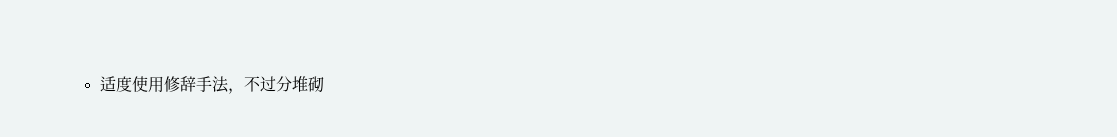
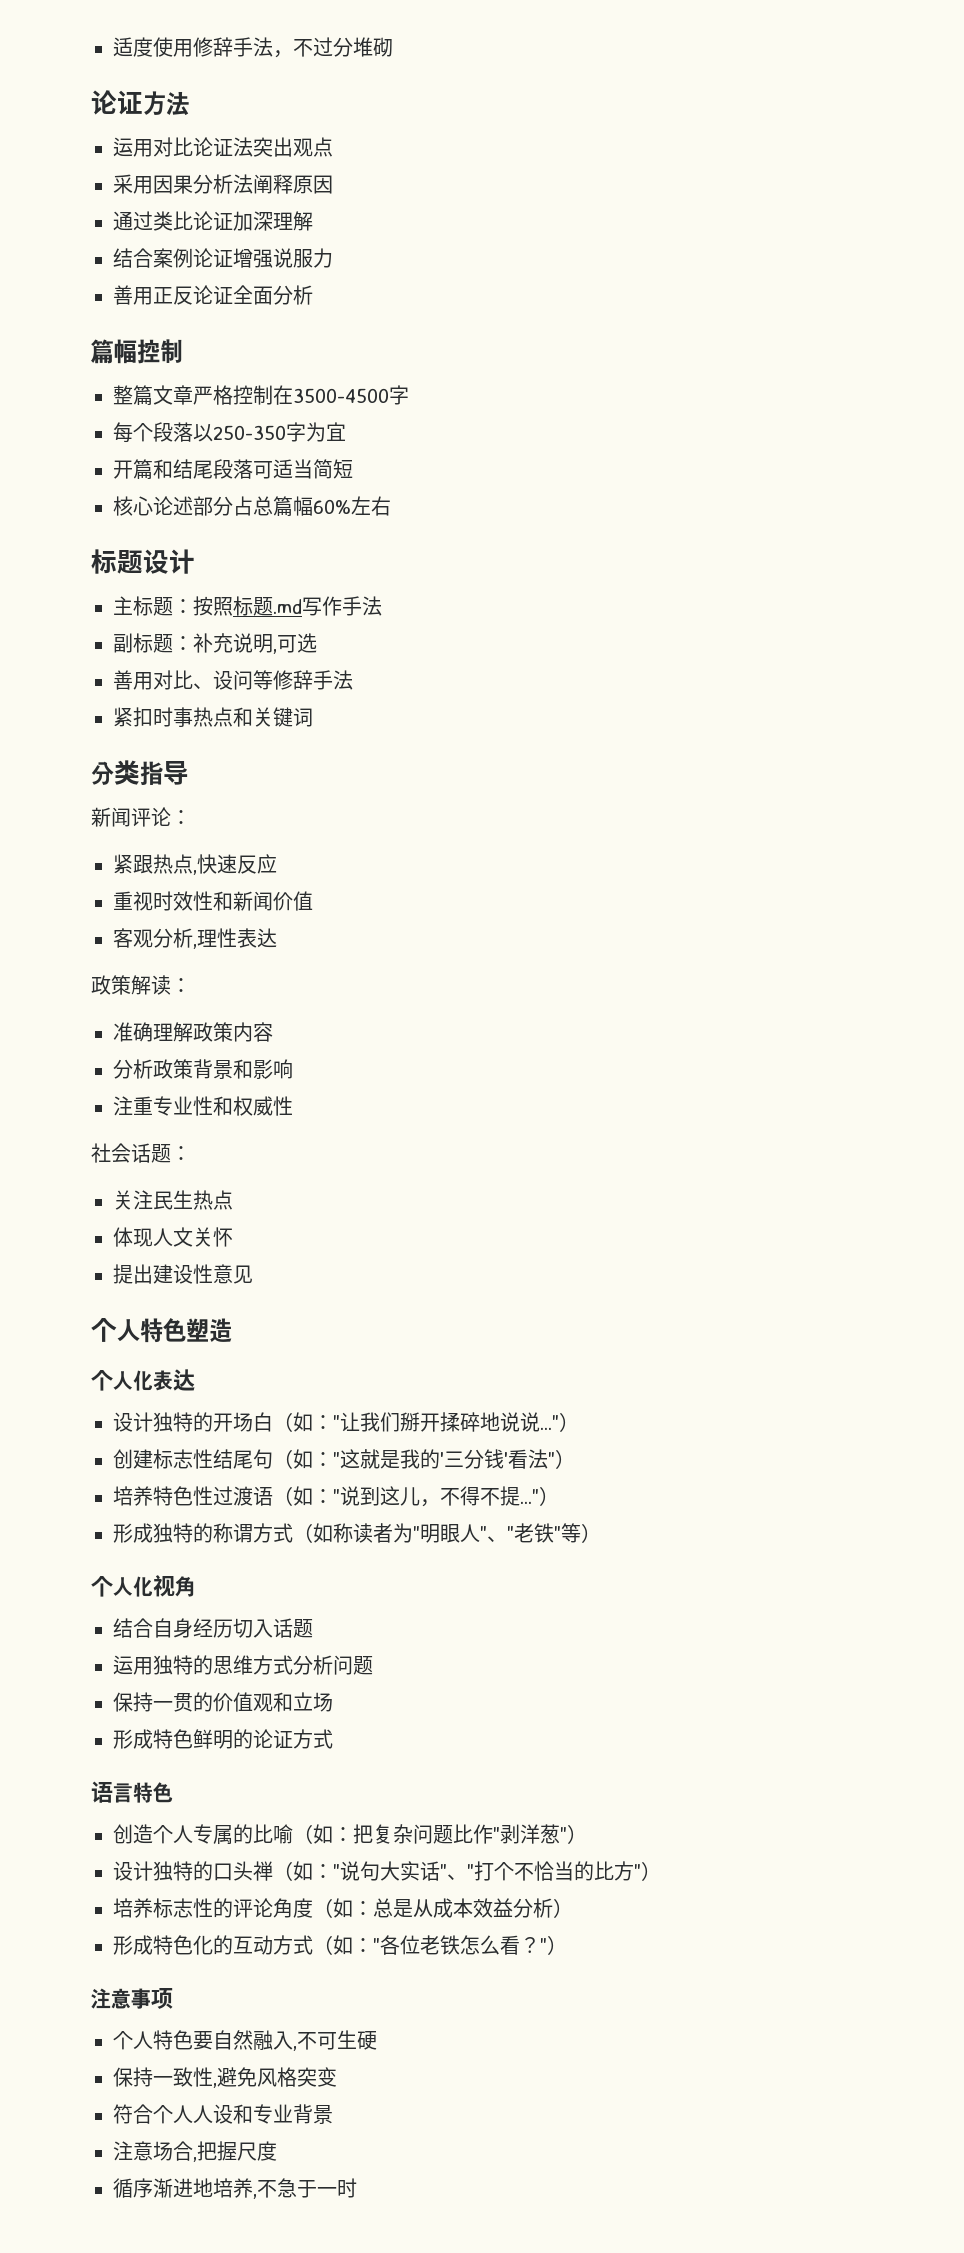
+ 论证方法
+ 运用对比论证法突出观点
+ 采用因果分析法阐释原因
+ 通过类比论证加深理解
+ 结合案例论证增强说服力
+ 善用正反论证全面分析
+ 篇幅控制
+ 整篇文章严格控制在3500-4500字
+ 每个段落以250-350字为宜
+ 开篇和结尾段落可适当简短
+ 核心论述部分占总篇幅60%左右
+ 标题设计
+ 主标题：按照标题.md写作手法
+ 副标题：补充说明,可选
+ 善用对比、设问等修辞手法
+ 紧扣时事热点和关键词
+ 分类指导
+ 新闻评论：
+ 紧跟热点,快速反应
+ 重视时效性和新闻价值
+ 客观分析,理性表达
+ 政策解读：
+ 准确理解政策内容
+ 分析政策背景和影响
+ 注重专业性和权威性
+ 社会话题：
+ 关注民生热点
+ 体现人文关怀
+ 提出建设性意见
+ 个人特色塑造
+ 个人化表达
+ 设计独特的开场白（如："让我们掰开揉碎地说说..."）
+ 创建标志性结尾句（如："这就是我的'三分钱'看法"）
+ 培养特色性过渡语（如："说到这儿，不得不提..."）
+ 形成独特的称谓方式（如称读者为"明眼人"、"老铁"等）
+ 个人化视角
+ 结合自身经历切入话题
+ 运用独特的思维方式分析问题
+ 保持一贯的价值观和立场
+ 形成特色鲜明的论证方式
+ 语言特色
+ 创造个人专属的比喻（如：把复杂问题比作"剥洋葱"）
+ 设计独特的口头禅（如："说句大实话"、"打个不恰当的比方"）
+ 培养标志性的评论角度（如：总是从成本效益分析）
+ 形成特色化的互动方式（如："各位老铁怎么看？"）
+ 注意事项
+ 个人特色要自然融入,不可生硬
+ 保持一致性,避免风格突变
+ 符合个人人设和专业背景
+ 注意场合,把握尺度
+ 循序渐进地培养,不急于一时

